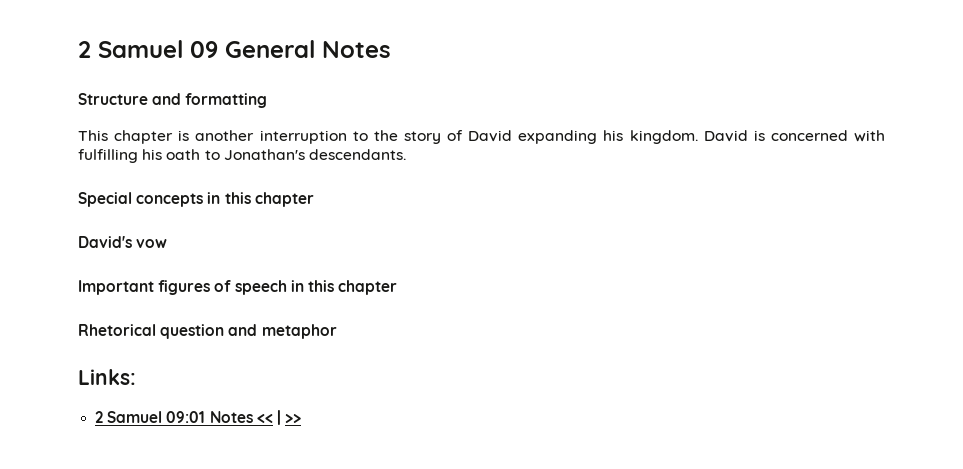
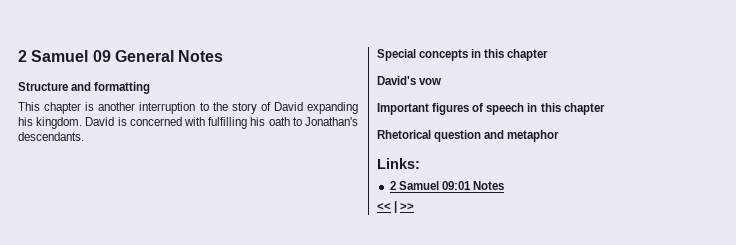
- 2 Samuel 09:01 Notes << | >>
+ 2 Samuel 09:01 Notes
+ << | >>

